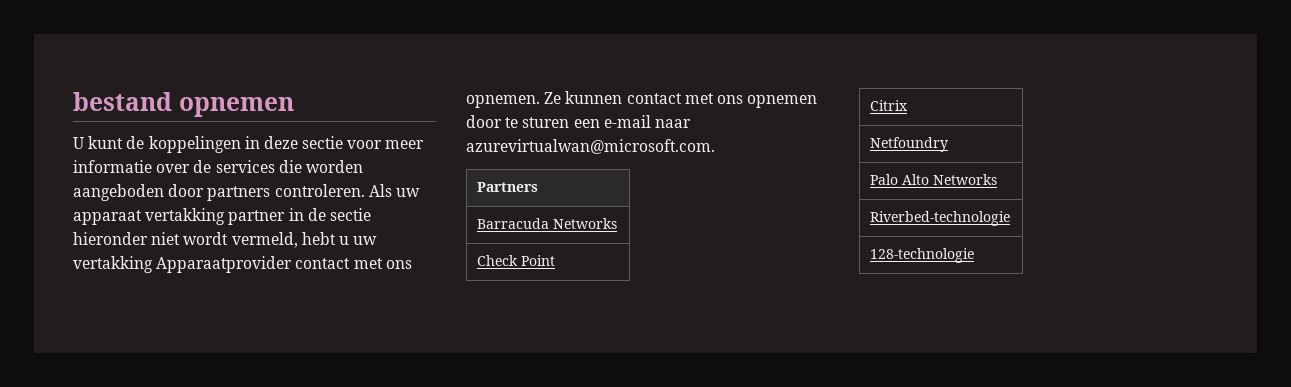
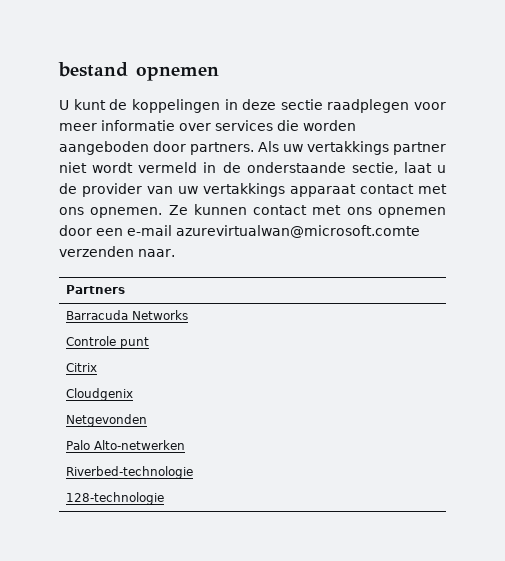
- U kunt de koppelingen in deze sectie voor meer informatie over de services die worden aangeboden door partners controleren. Als uw apparaat vertakking partner in de sectie hieronder niet wordt vermeld, hebt u uw vertakking Apparaatprovider contact met ons opnemen.
+ U kunt de koppelingen in deze sectie raadplegen voor meer informatie over services die worden aangeboden door partners. Als uw vertakkings partner niet wordt vermeld in de onderstaande sectie, laat u de provider van uw vertakkings apparaat contact met ons opnemen.
- Ze kunnen contact met ons opnemen door te sturen een e-mail naar azurevirtualwan@microsoft.com.
+ Ze kunnen contact met ons opnemen door een e-mail azurevirtualwan@microsoft.comte verzenden naar.
- Check Point
+ Controle punt
- Netfoundry
+ Cloudgenix
+ Netgevonden
- Palo Alto Networks
+ Palo Alto-netwerken

